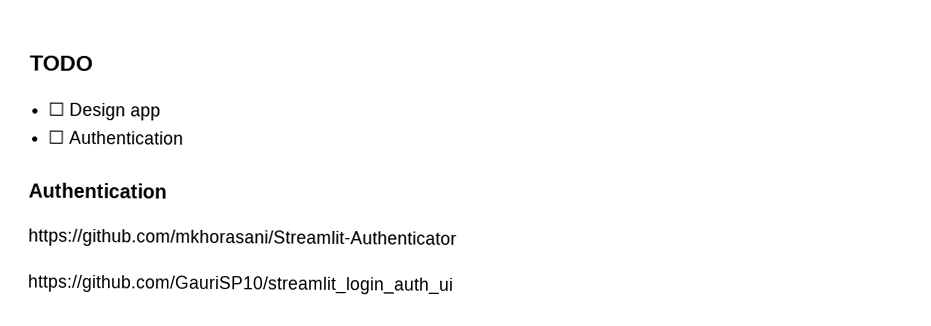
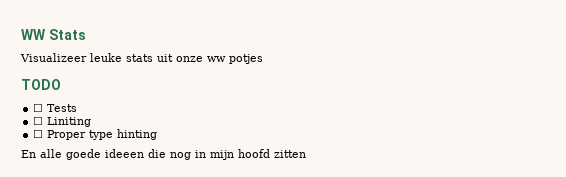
+ WW Stats
+ Visualizeer leuke stats uit onze ww potjes
- ☐ Design app
- ☐ Authentication
- Authentication
- https://github.com/mkhorasani/Streamlit-Authenticator
- https://github.com/GauriSP10/streamlit_login_auth_ui
+ ☐ Tests
+ ☐ Liniting
+ ☐ Proper type hinting
+ En alle goede ideeen die nog in mijn hoofd zitten

